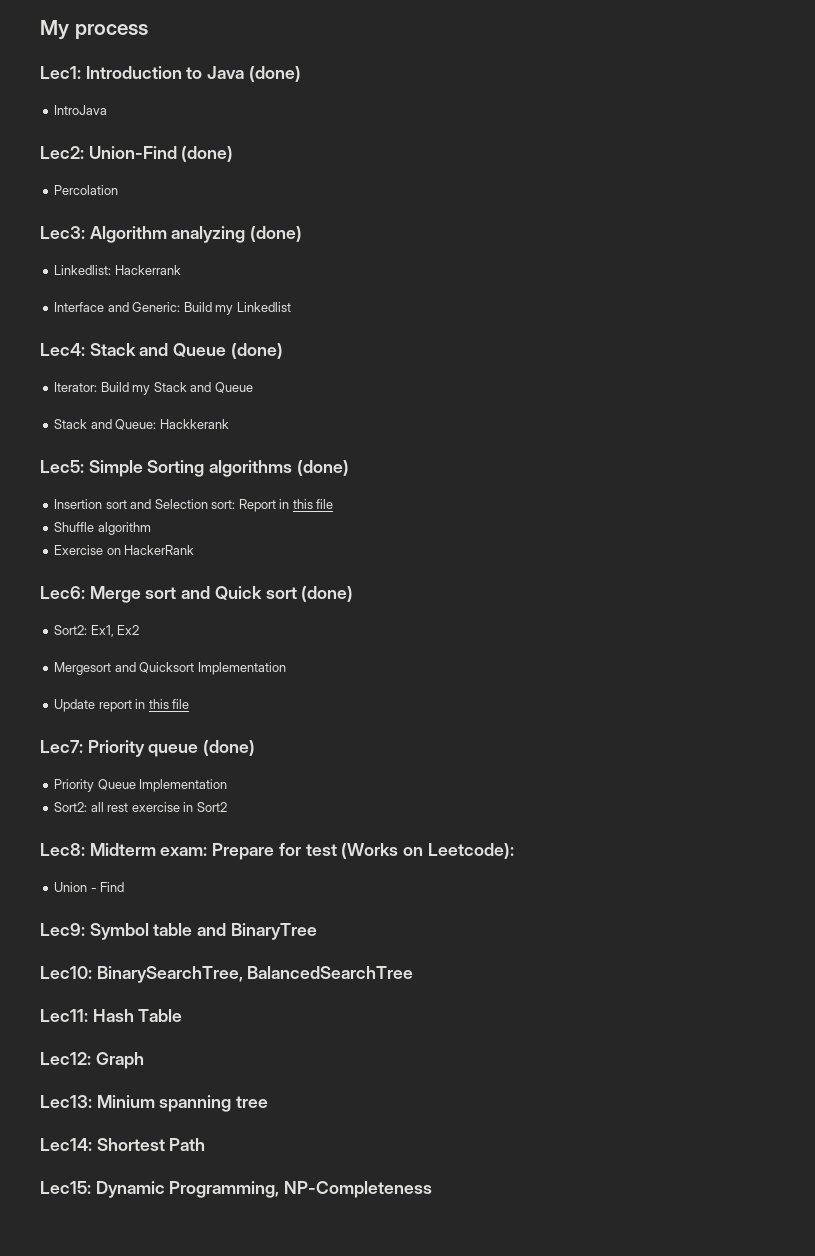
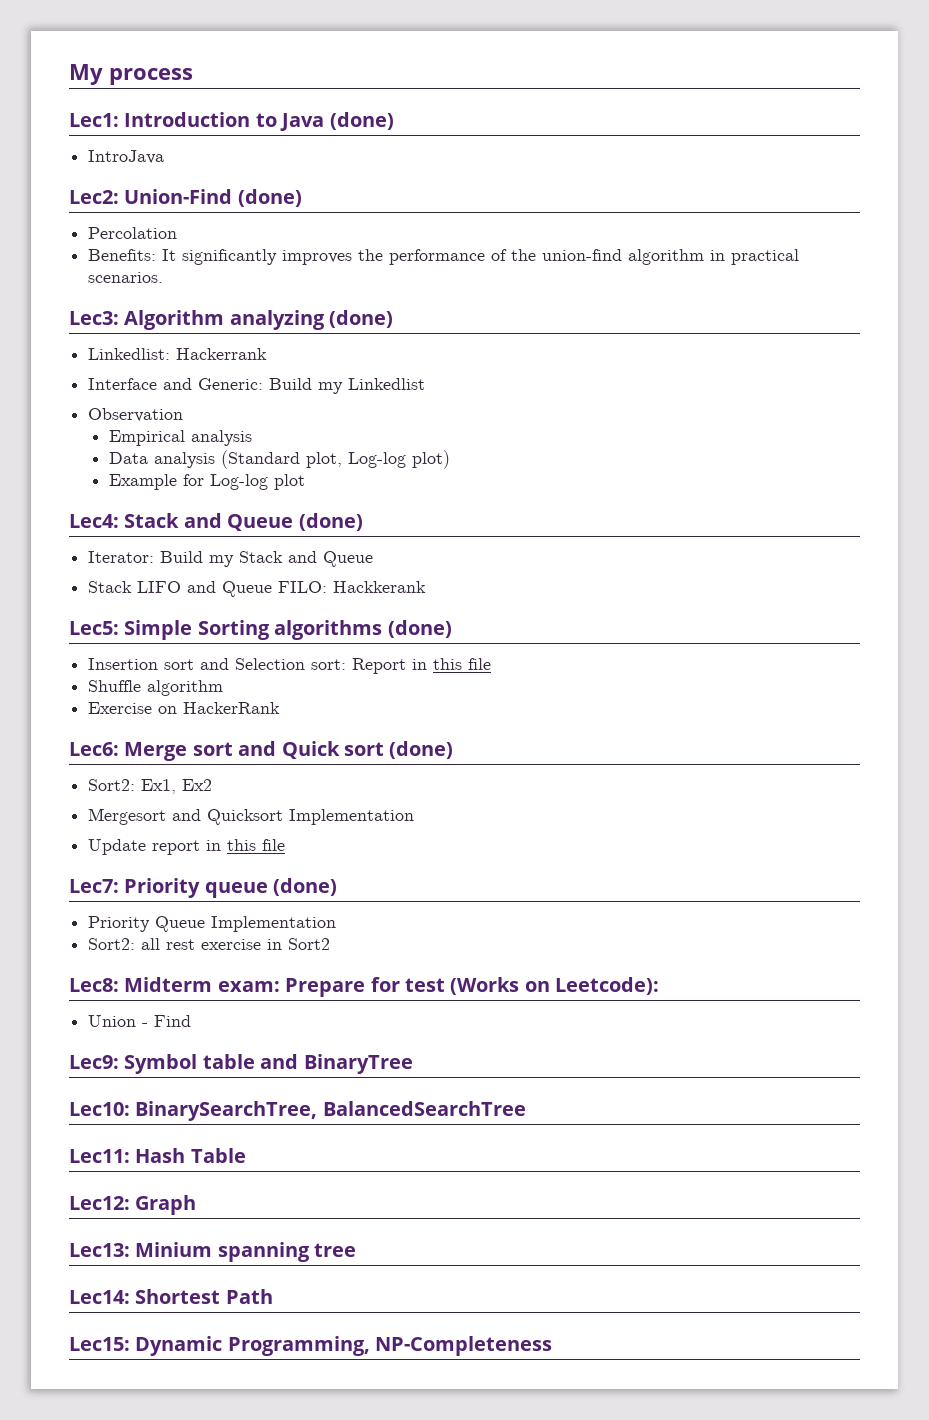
+ Benefits: It significantly improves the performance of the union-find algorithm in practical scenarios.
+ Observation
+ Empirical analysis
+ Data analysis (Standard plot, Log-log plot)
+ Example for Log-log plot
- Stack and Queue: Hackkerank
+ Stack LIFO and Queue FILO: Hackkerank

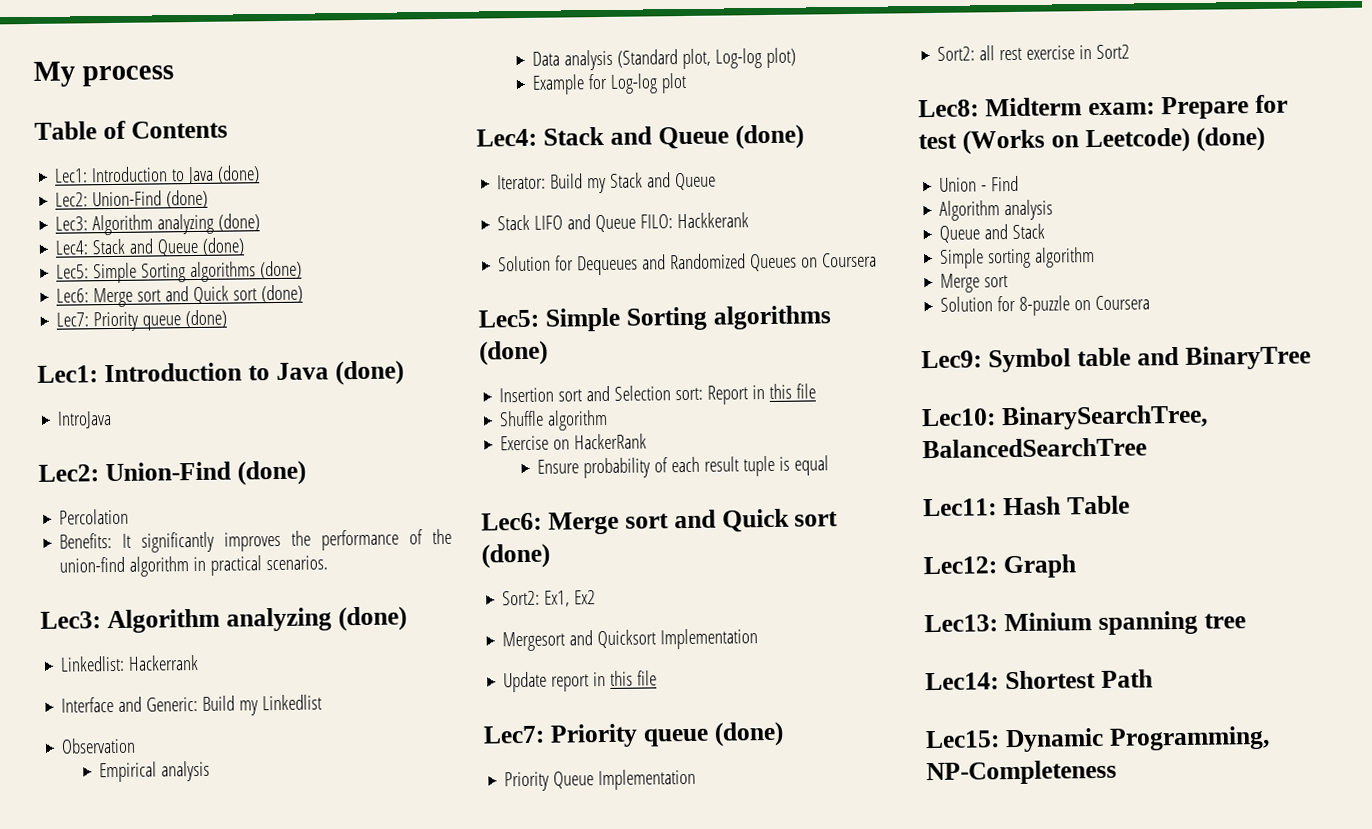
+ Table of Contents
+ Lec1: Introduction to Java (done)
+ Lec2: Union-Find (done)
+ Lec3: Algorithm analyzing (done)
+ Lec4: Stack and Queue (done)
+ Lec5: Simple Sorting algorithms (done)
+ Lec6: Merge sort and Quick sort (done)
+ Lec7: Priority queue (done)
+ Solution for Dequeues and Randomized Queues on Coursera
+ Ensure probability of each result tuple is equal
- Lec8: Midterm exam: Prepare for test (Works on Leetcode):
+ Lec8: Midterm exam: Prepare for test (Works on Leetcode) (done)
+ Algorithm analysis
+ Queue and Stack
+ Simple sorting algorithm
+ Merge sort
+ Solution for 8-puzzle on Coursera

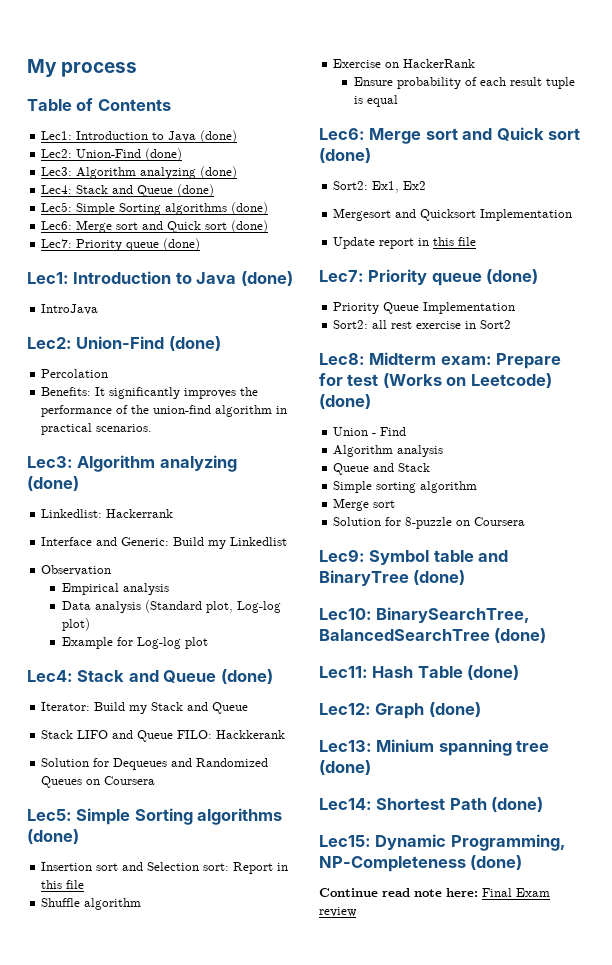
- Lec9: Symbol table and BinaryTree
+ Lec9: Symbol table and BinaryTree (done)
- Lec10: BinarySearchTree, BalancedSearchTree
+ Lec10: BinarySearchTree, BalancedSearchTree (done)
- Lec11: Hash Table
+ Lec11: Hash Table (done)
- Lec12: Graph
+ Lec12: Graph (done)
- Lec13: Minium spanning tree
+ Lec13: Minium spanning tree (done)
- Lec14: Shortest Path
+ Lec14: Shortest Path (done)
- Lec15: Dynamic Programming, NP-Completeness
+ Lec15: Dynamic Programming, NP-Completeness (done)
+ Continue read note here: Final Exam review

